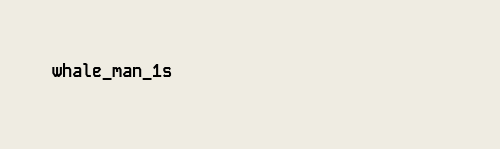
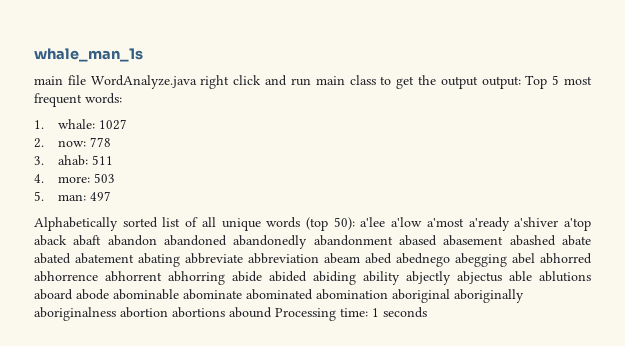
+ main file WordAnalyze.java right click and run main class to get the output output: Top 5 most frequent words:
+ 1. whale: 1027
+ 2. now: 778
+ 3. ahab: 511
+ 4. more: 503
+ 5. man: 497
+ Alphabetically sorted list of all unique words (top 50): a'lee a'low a'most a'ready a'shiver a'top aback abaft abandon abandoned abandonedly abandonment abased abasement abashed abate abated abatement abating abbreviate abbreviation abeam abed abednego abegging abel abhorred abhorrence abhorrent abhorring abide abided abiding ability abjectly abjectus able ablutions aboard abode abominable abominate abominated abomination aboriginal aboriginally aboriginalness abortion abortions abound Processing time: 1 seconds

